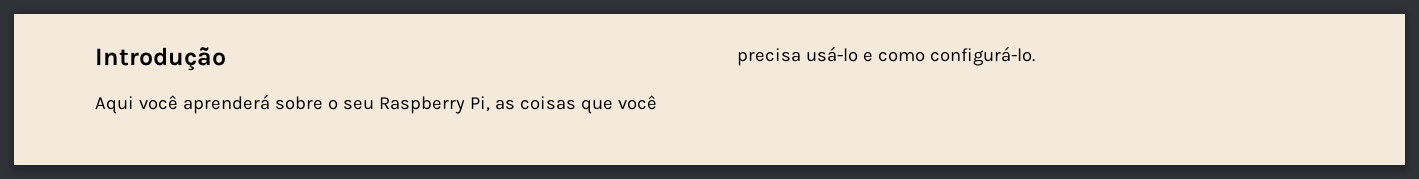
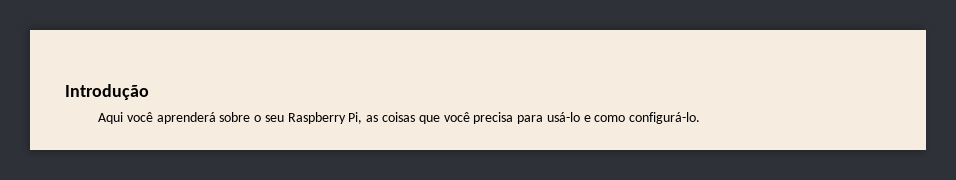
- Aqui você aprenderá sobre o seu Raspberry Pi, as coisas que você precisa usá-lo e como configurá-lo.
+ Aqui você aprenderá sobre o seu Raspberry Pi, as coisas que você precisa para usá-lo e como configurá-lo.

